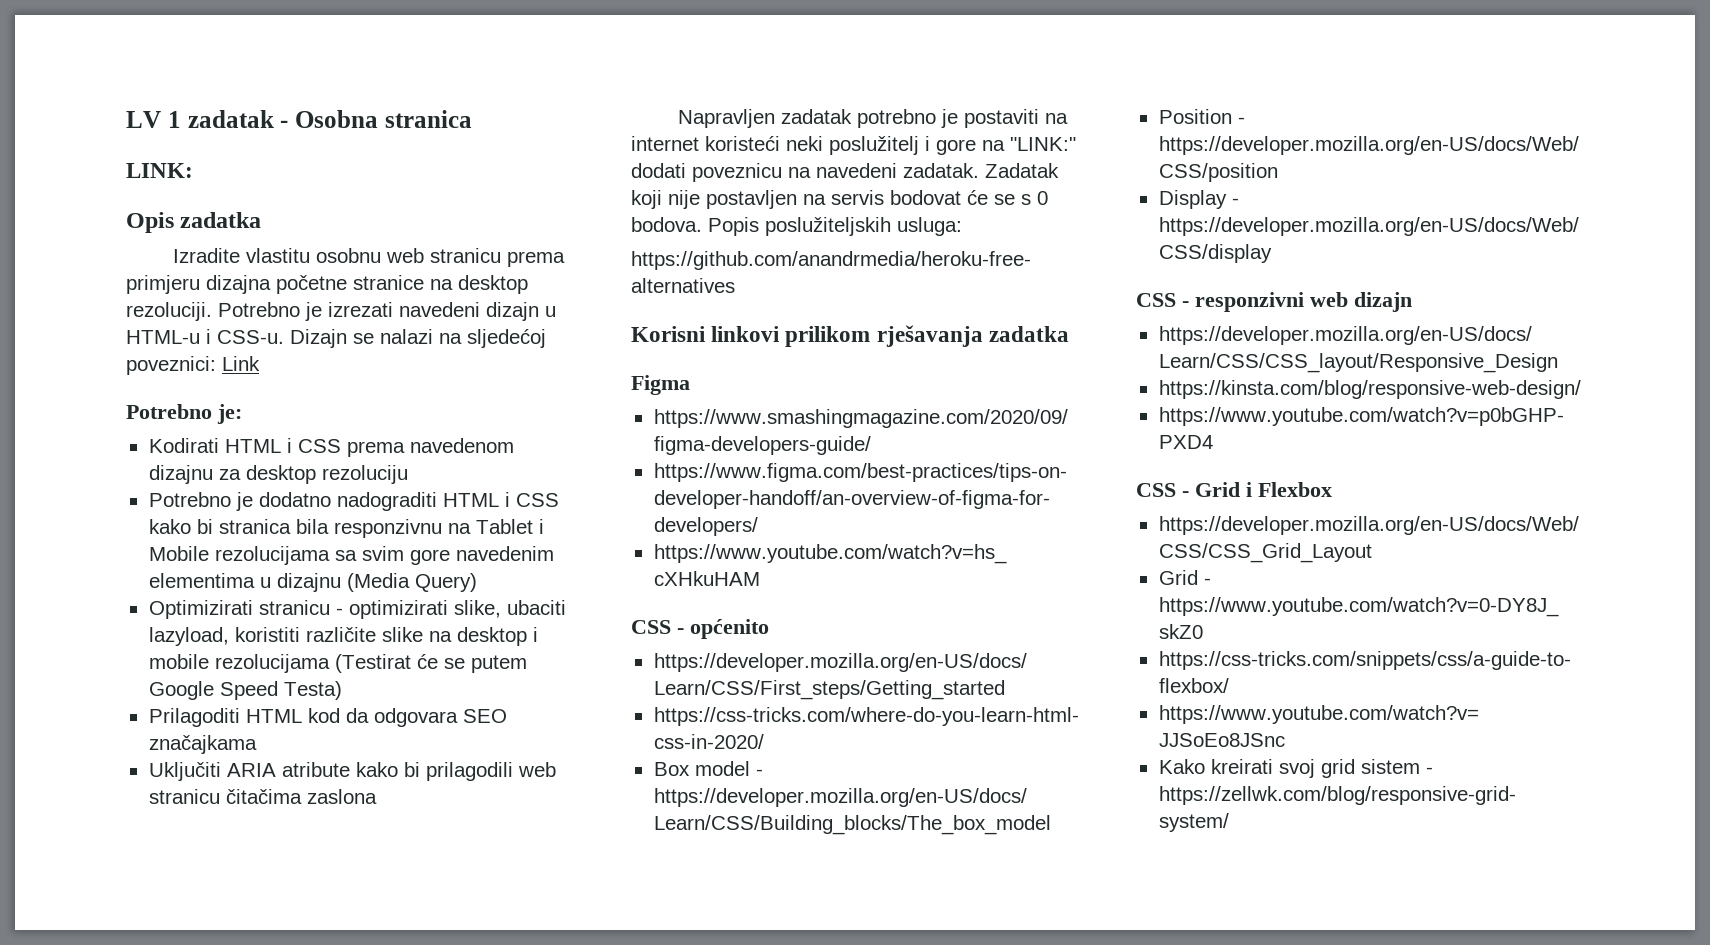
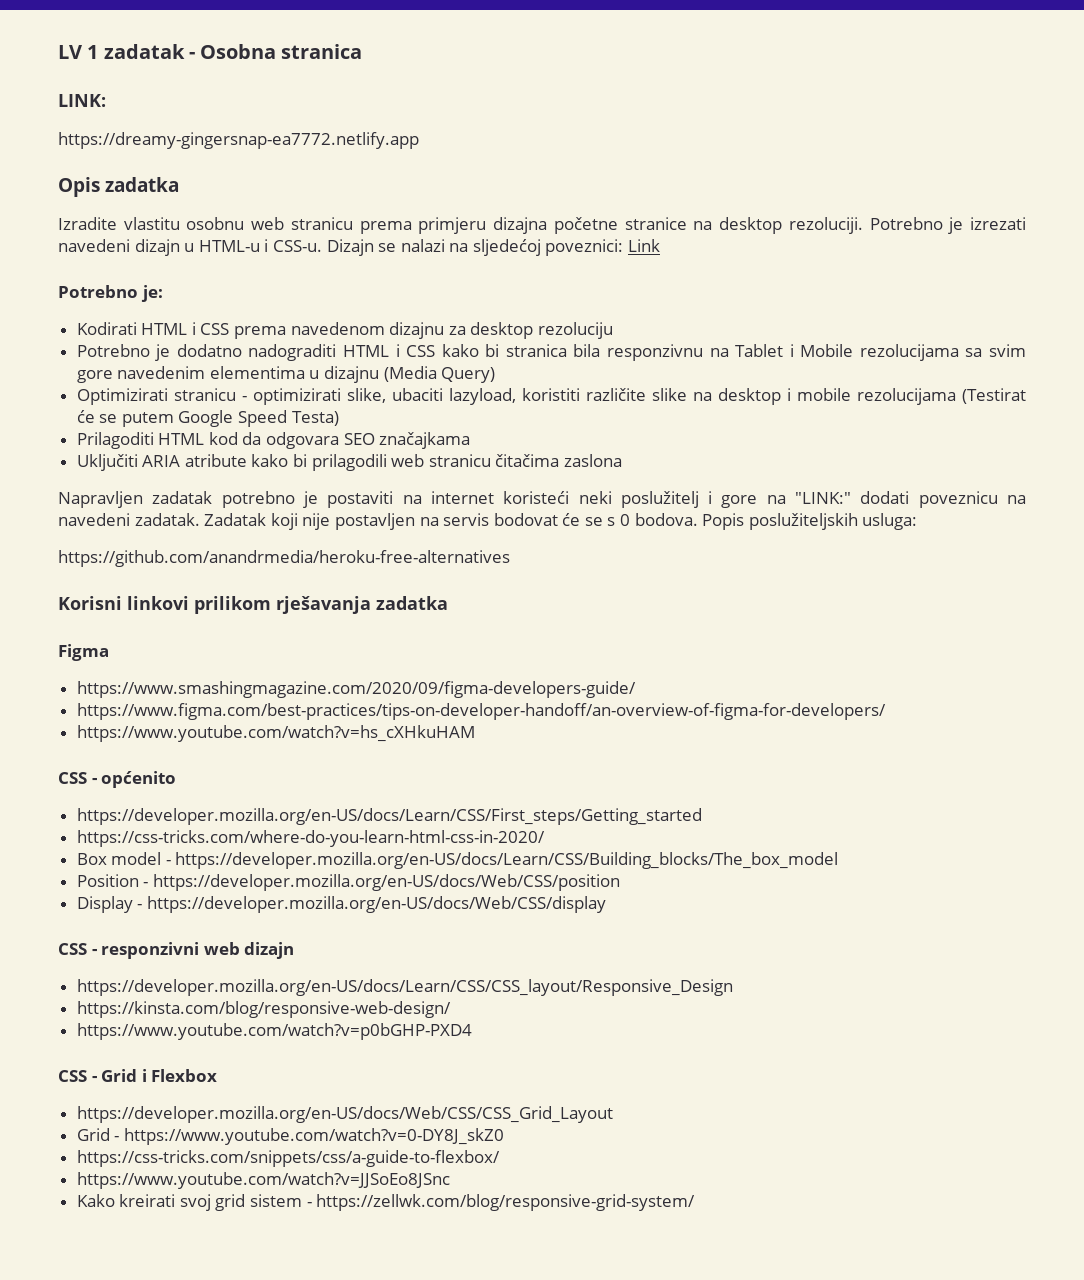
+ https://dreamy-gingersnap-ea7772.netlify.app

